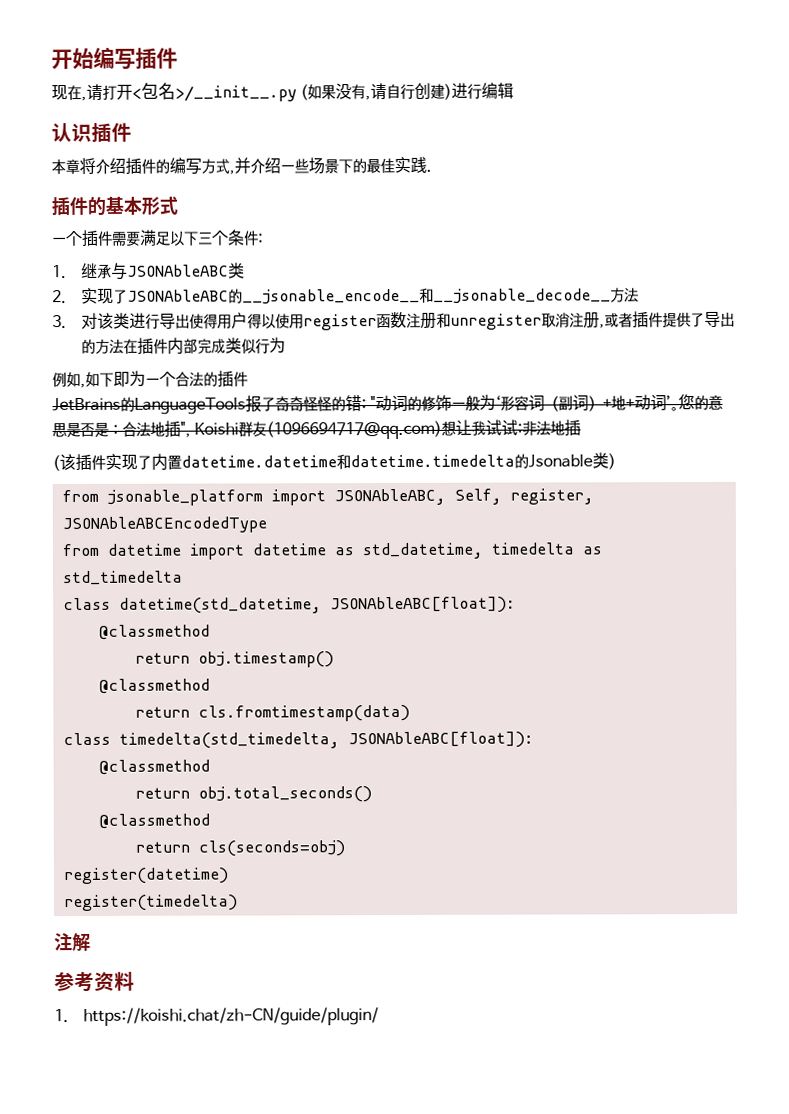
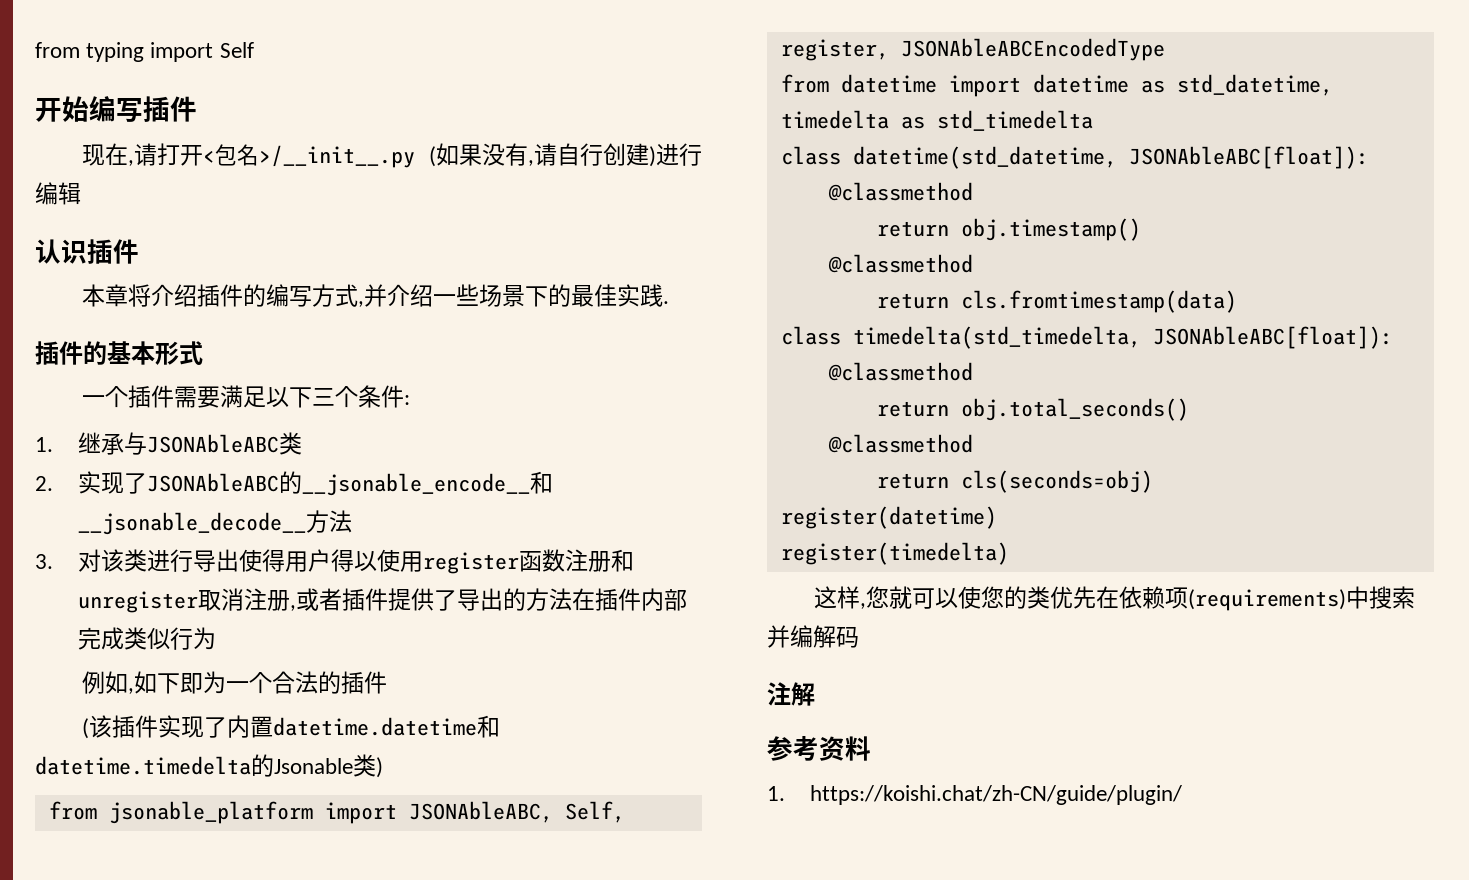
+ from typing import Self
- JetBrains的LanguageTools报了奇奇怪怪的错: "动词的修饰一般为‘形容词（副词）+地+动词’。您的意思是否是：合法地插", Koishi群友(1096694717@qq.com)想让我试试:非法地插
+ 这样,您就可以使您的类优先在依赖项(requirements)中搜索并编解码

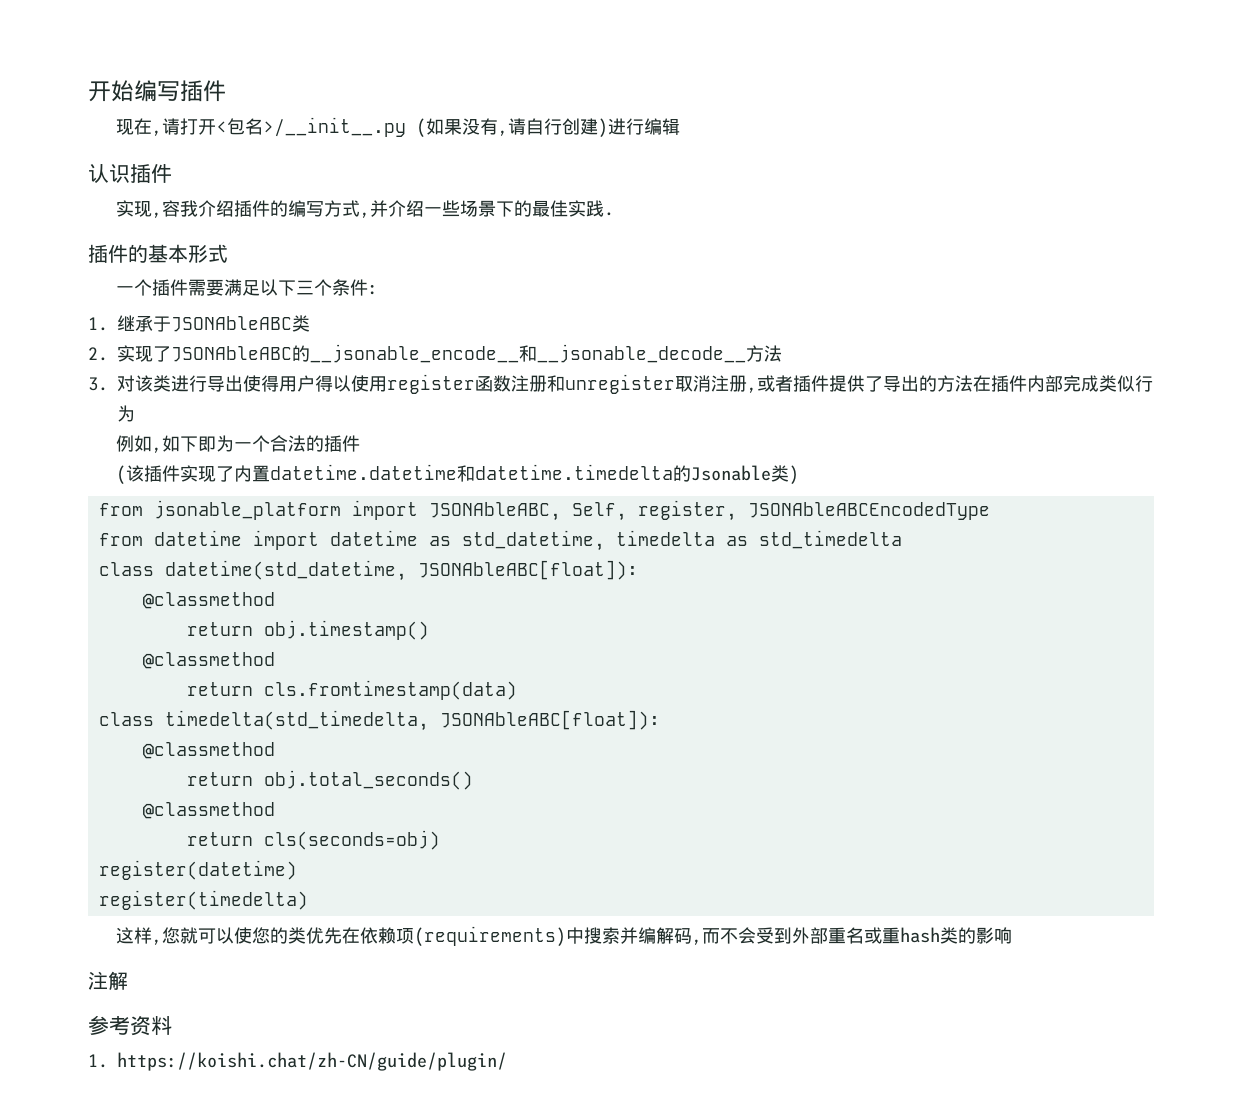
- from typing import Self
- 本章将介绍插件的编写方式,并介绍一些场景下的最佳实践.
+ 实现,容我介绍插件的编写方式,并介绍一些场景下的最佳实践.
- 1.继承与JSONAbleABC类
+ 1.继承于JSONAbleABC类
- 这样,您就可以使您的类优先在依赖项(requirements)中搜索并编解码
+ 这样,您就可以使您的类优先在依赖项(requirements)中搜索并编解码,而不会受到外部重名或重hash类的影响

